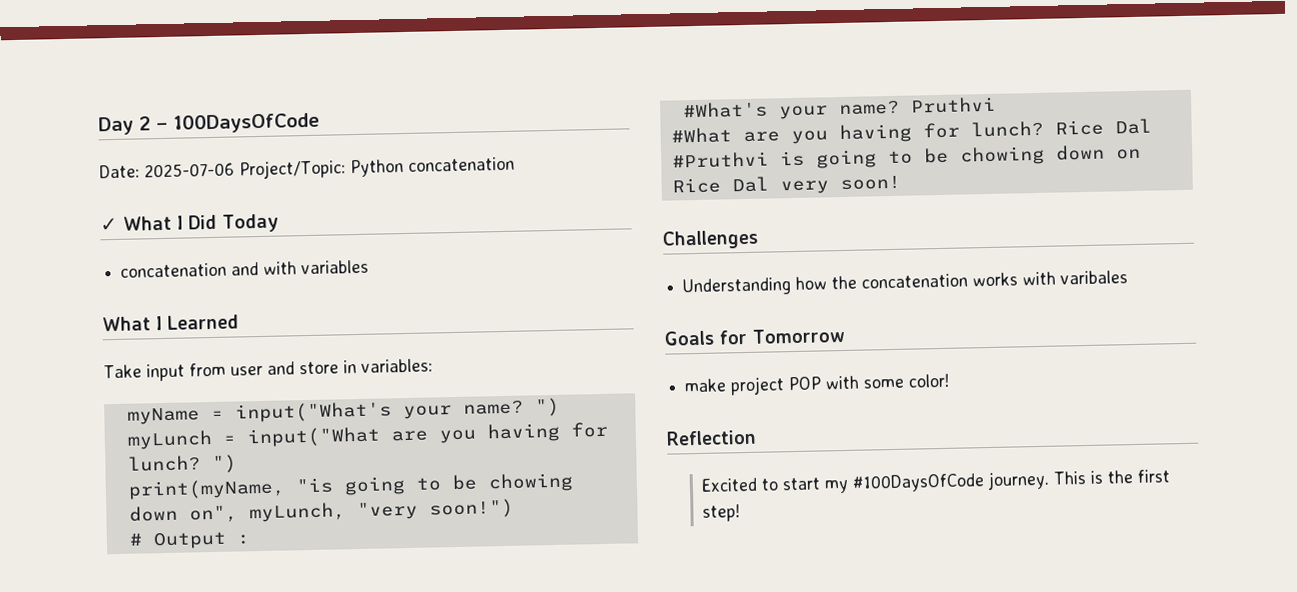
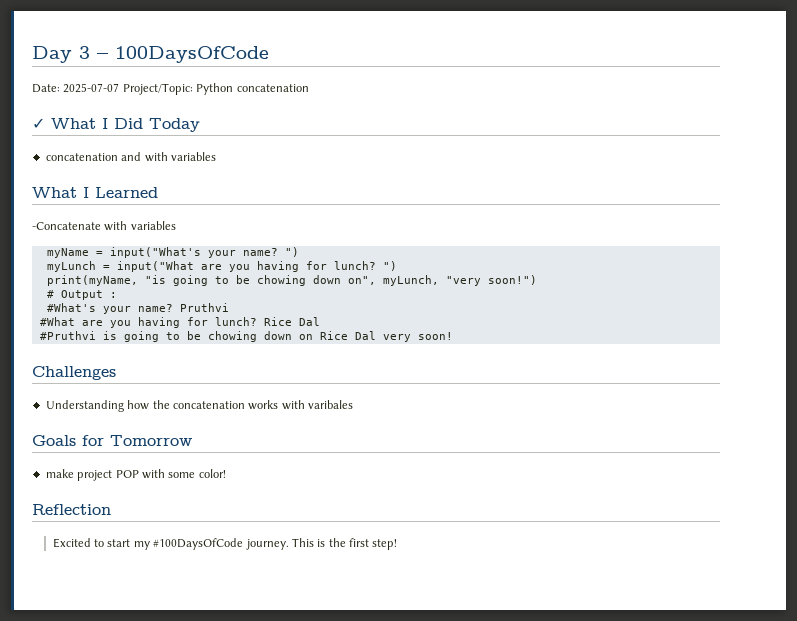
- Day 2 – 100DaysOfCode
+ Day 3 – 100DaysOfCode
- Date: 2025-07-06 Project/Topic: Python concatenation
+ Date: 2025-07-07 Project/Topic: Python concatenation
- Take input from user and store in variables:
+ -Concatenate with variables

